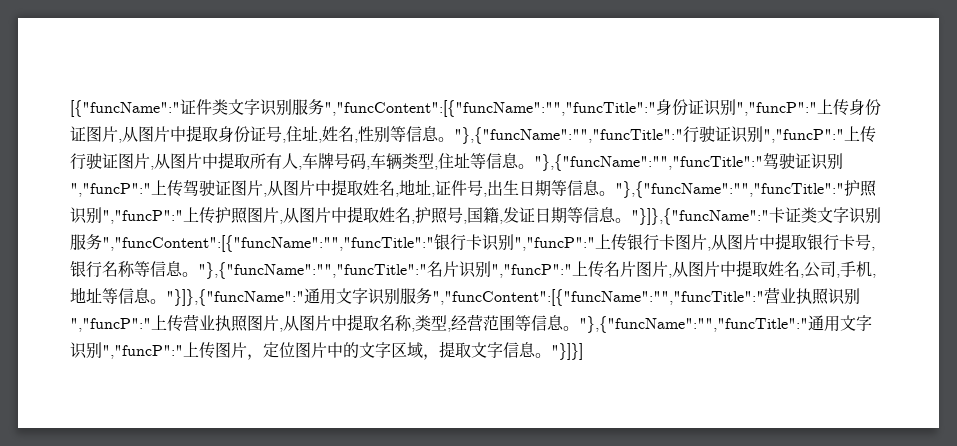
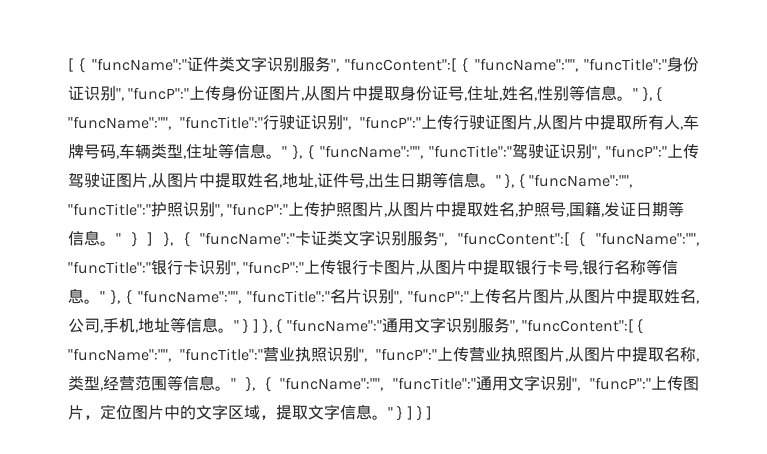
- [{"funcName":"证件类文字识别服务","funcContent":[{"funcName":"","funcTitle":"身份证识别","funcP":"上传身份证图片,从图片中提取身份证号,住址,姓名,性别等信息。
+ [ { "funcName":"证件类文字识别服务", "funcContent":[ { "funcName":"", "funcTitle":"身份证识别", "funcP":"上传身份证图片,从图片中提取身份证号,住址,姓名,性别等信息。
- "},{"funcName":"","funcTitle":"行驶证识别","funcP":"上传行驶证图片,从图片中提取所有人,车牌号码,车辆类型,住址等信息。
+ " }, { "funcName":"", "funcTitle":"行驶证识别", "funcP":"上传行驶证图片,从图片中提取所有人,车牌号码,车辆类型,住址等信息。
- "},{"funcName":"","funcTitle":"驾驶证识别","funcP":"上传驾驶证图片,从图片中提取姓名,地址,证件号,出生日期等信息。
+ " }, { "funcName":"", "funcTitle":"驾驶证识别", "funcP":"上传驾驶证图片,从图片中提取姓名,地址,证件号,出生日期等信息。
- "},{"funcName":"","funcTitle":"护照识别","funcP":"上传护照图片,从图片中提取姓名,护照号,国籍,发证日期等信息。
+ " }, { "funcName":"", "funcTitle":"护照识别", "funcP":"上传护照图片,从图片中提取姓名,护照号,国籍,发证日期等信息。
- "}]},{"funcName":"卡证类文字识别服务","funcContent":[{"funcName":"","funcTitle":"银行卡识别","funcP":"上传银行卡图片,从图片中提取银行卡号,银行名称等信息。
+ " } ] }, { "funcName":"卡证类文字识别服务", "funcContent":[ { "funcName":"", "funcTitle":"银行卡识别", "funcP":"上传银行卡图片,从图片中提取银行卡号,银行名称等信息。
- "},{"funcName":"","funcTitle":"名片识别","funcP":"上传名片图片,从图片中提取姓名,公司,手机,地址等信息。
+ " }, { "funcName":"", "funcTitle":"名片识别", "funcP":"上传名片图片,从图片中提取姓名,公司,手机,地址等信息。
- "}]},{"funcName":"通用文字识别服务","funcContent":[{"funcName":"","funcTitle":"营业执照识别","funcP":"上传营业执照图片,从图片中提取名称,类型,经营范围等信息。
+ " } ] }, { "funcName":"通用文字识别服务", "funcContent":[ { "funcName":"", "funcTitle":"营业执照识别", "funcP":"上传营业执照图片,从图片中提取名称,类型,经营范围等信息。
- "},{"funcName":"","funcTitle":"通用文字识别","funcP":"上传图片，定位图片中的文字区域，提取文字信息。
+ " }, { "funcName":"", "funcTitle":"通用文字识别", "funcP":"上传图片，定位图片中的文字区域，提取文字信息。
- "}]}]
+ " } ] } ]

